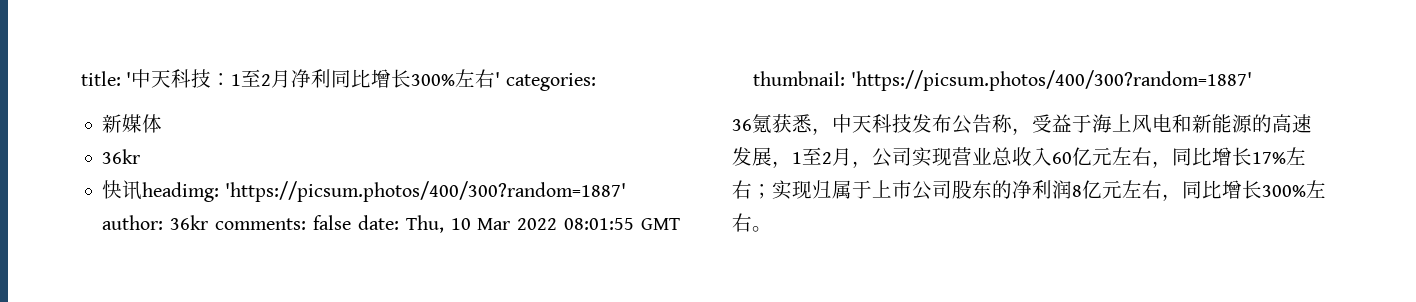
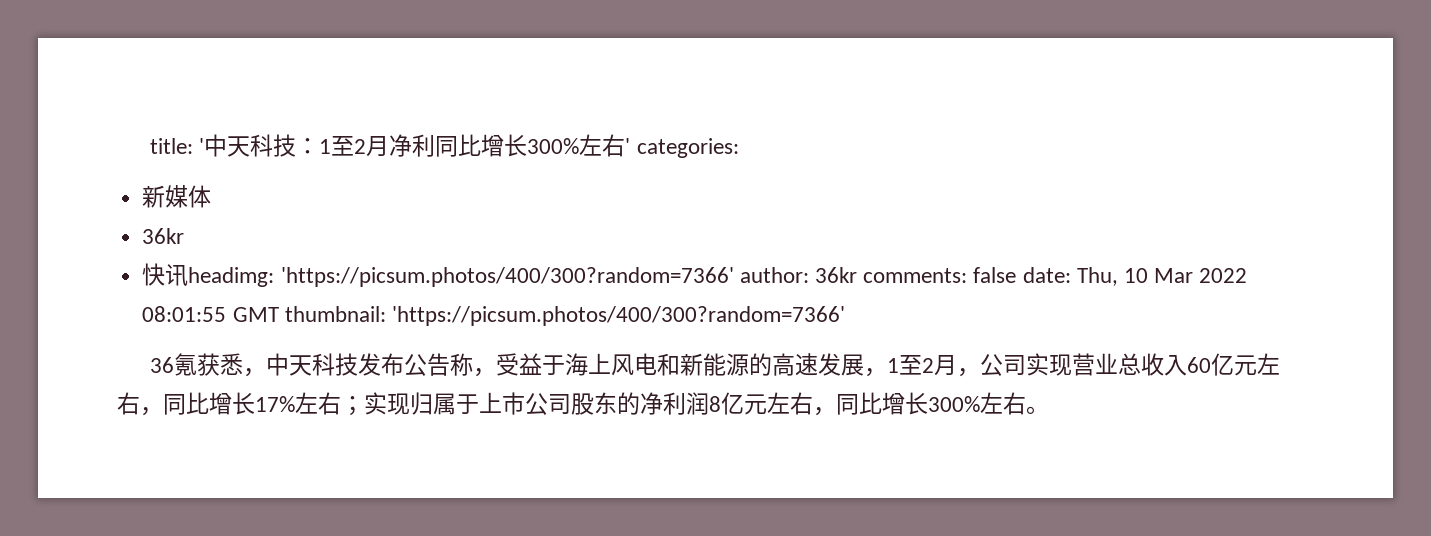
- 快讯headimg: 'https://picsum.photos/400/300?random=1887' author: 36kr comments: false date: Thu, 10 Mar 2022 08:01:55 GMT thumbnail: 'https://picsum.photos/400/300?random=1887'
+ 快讯headimg: 'https://picsum.photos/400/300?random=7366' author: 36kr comments: false date: Thu, 10 Mar 2022 08:01:55 GMT thumbnail: 'https://picsum.photos/400/300?random=7366'

